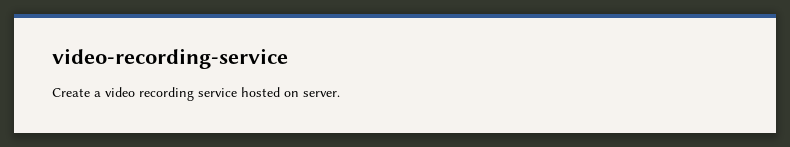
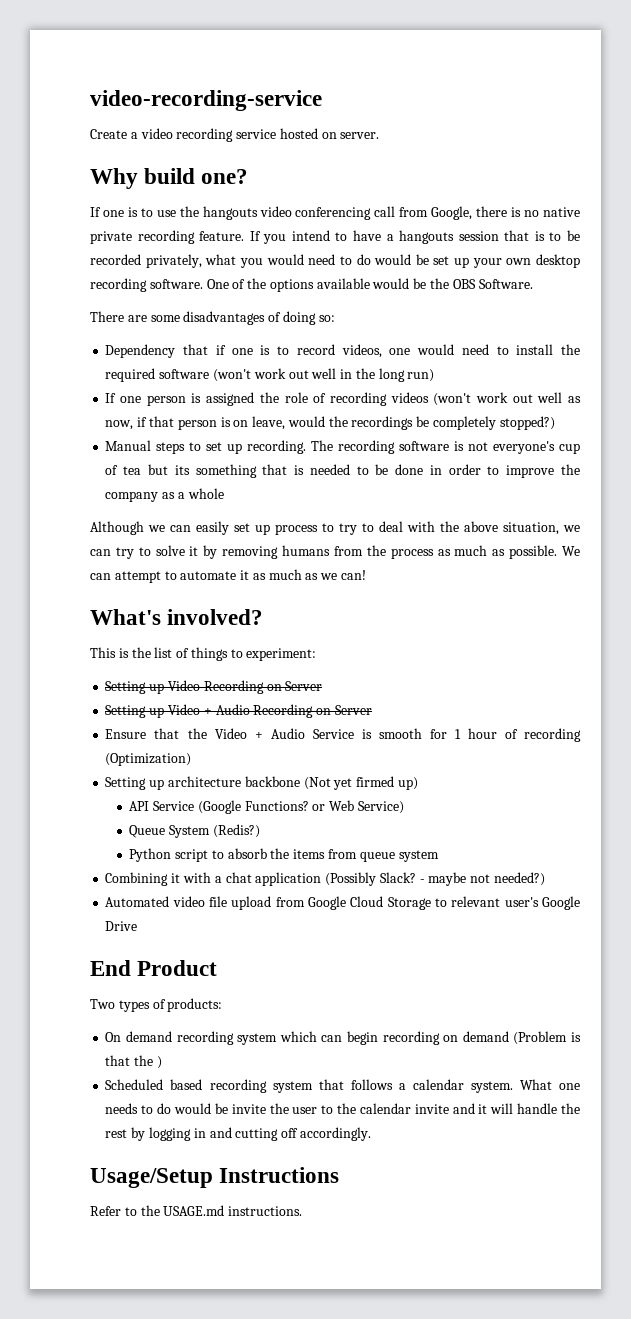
+ Why build one?
+ If one is to use the hangouts video conferencing call from Google, there is no native private recording feature. If you intend to have a hangouts session that is to be recorded privately, what you would need to do would be set up your own desktop recording software. One of the options available would be the OBS Software.
+ There are some disadvantages of doing so:
+ Dependency that if one is to record videos, one would need to install the required software (won't work out well in the long run)
+ If one person is assigned the role of recording videos (won't work out well as now, if that person is on leave, would the recordings be completely stopped?)
+ Manual steps to set up recording. The recording software is not everyone's cup of tea but its something that is needed to be done in order to improve the company as a whole
+ Although we can easily set up process to try to deal with the above situation, we can try to solve it by removing humans from the process as much as possible. We can attempt to automate it as much as we can!
+ What's involved?
+ This is the list of things to experiment:
+ Setting up Video Recording on Server
+ Setting up Video + Audio Recording on Server
+ Ensure that the Video + Audio Service is smooth for 1 hour of recording (Optimization)
+ Setting up architecture backbone (Not yet firmed up)
+ API Service (Google Functions? or Web Service)
+ Queue System (Redis?)
+ Python script to absorb the items from queue system
+ Combining it with a chat application (Possibly Slack? - maybe not needed?)
+ Automated video file upload from Google Cloud Storage to relevant user's Google Drive
+ End Product
+ Two types of products:
+ On demand recording system which can begin recording on demand (Problem is that the )
+ Scheduled based recording system that follows a calendar system. What one needs to do would be invite the user to the calendar invite and it will handle the rest by logging in and cutting off accordingly.
+ Usage/Setup Instructions
+ Refer to the USAGE.md instructions.

